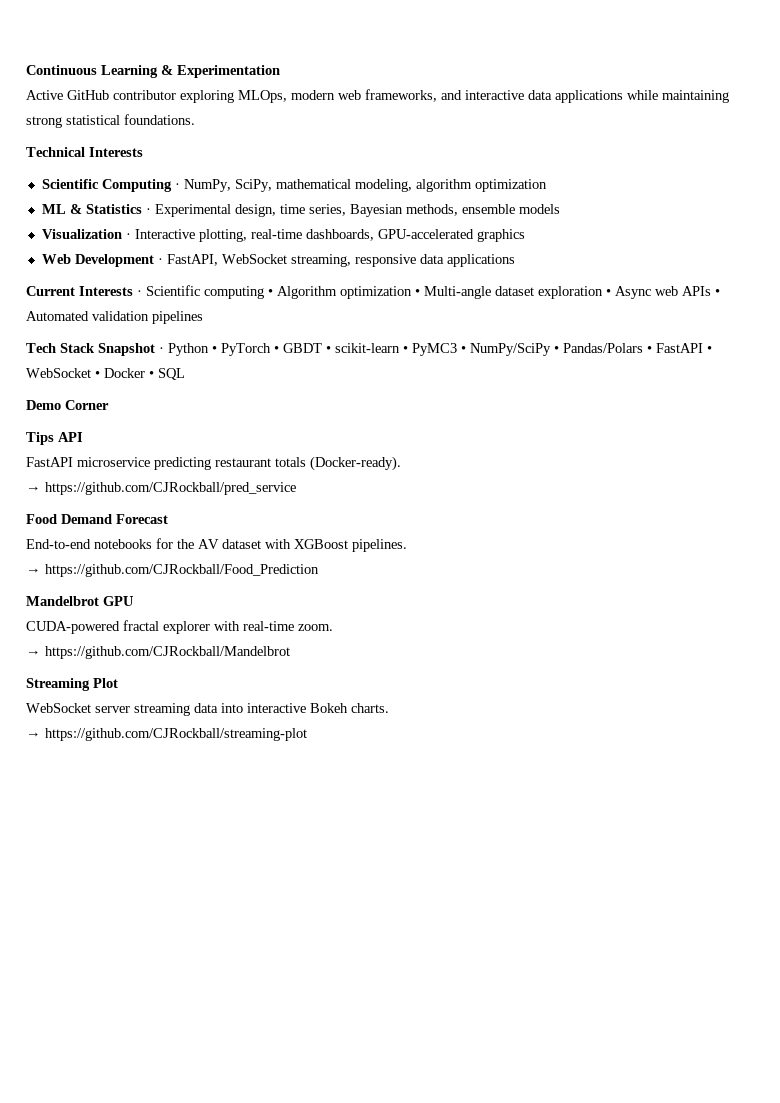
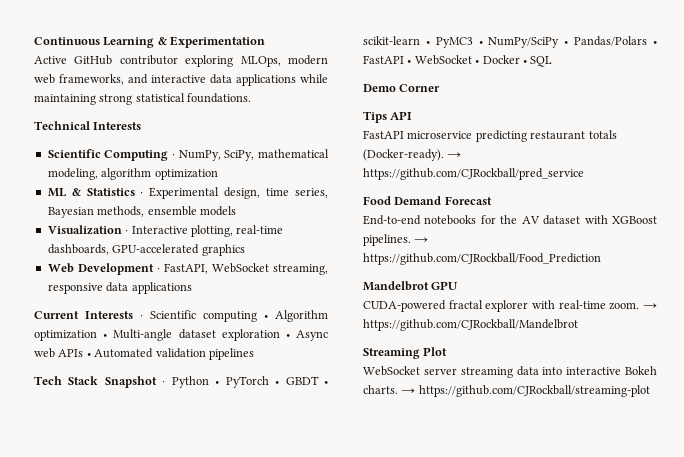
- FastAPI microservice predicting restaurant totals (Docker-ready).
- → https://github.com/CJRockball/pred_service
+ FastAPI microservice predicting restaurant totals (Docker-ready). → https://github.com/CJRockball/pred_service
- End-to-end notebooks for the AV dataset with XGBoost pipelines.
- → https://github.com/CJRockball/Food_Prediction
+ End-to-end notebooks for the AV dataset with XGBoost pipelines. → https://github.com/CJRockball/Food_Prediction
- CUDA-powered fractal explorer with real-time zoom.
- → https://github.com/CJRockball/Mandelbrot
+ CUDA-powered fractal explorer with real-time zoom. → https://github.com/CJRockball/Mandelbrot
- WebSocket server streaming data into interactive Bokeh charts.
- → https://github.com/CJRockball/streaming-plot
+ WebSocket server streaming data into interactive Bokeh charts. → https://github.com/CJRockball/streaming-plot

